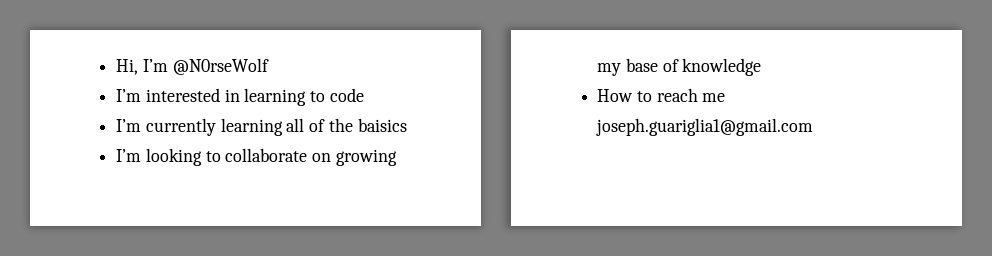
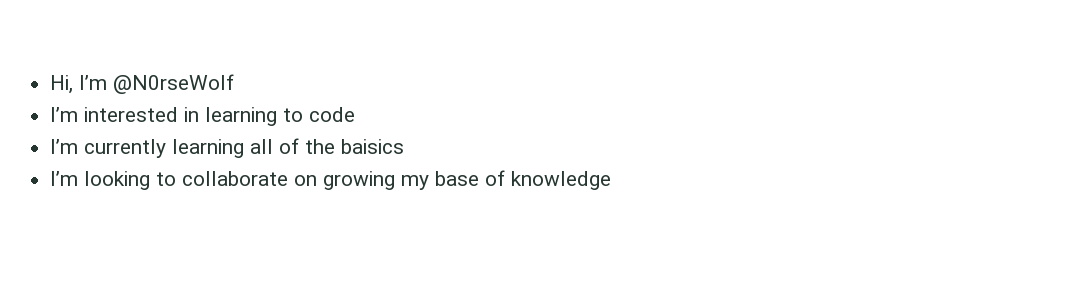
- How to reach me joseph.guariglia1@gmail.com

